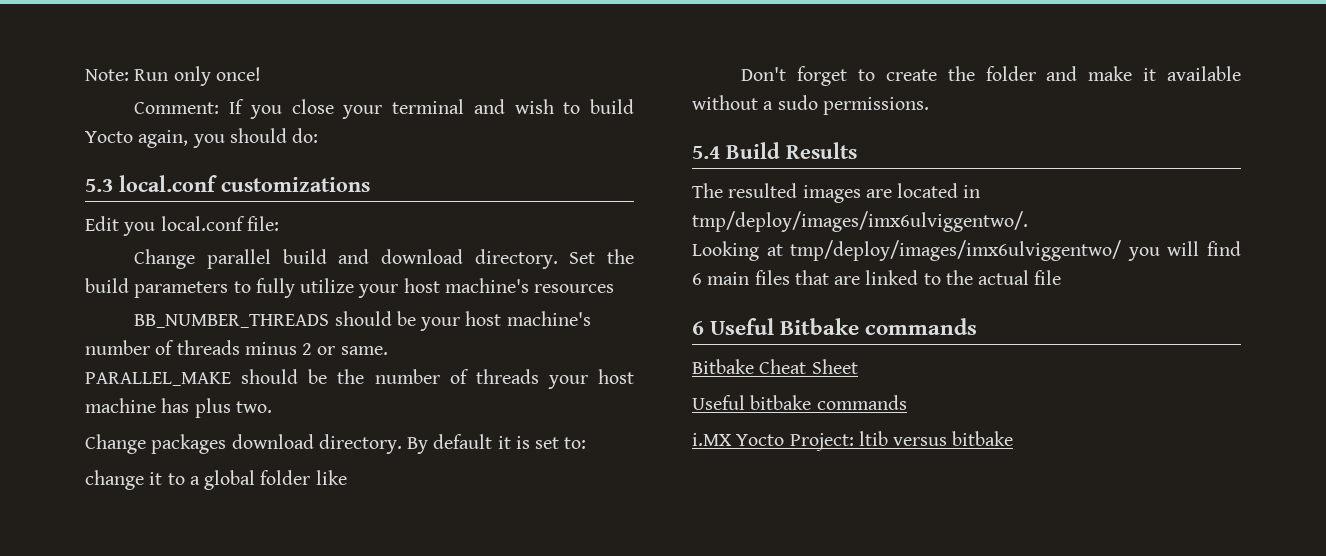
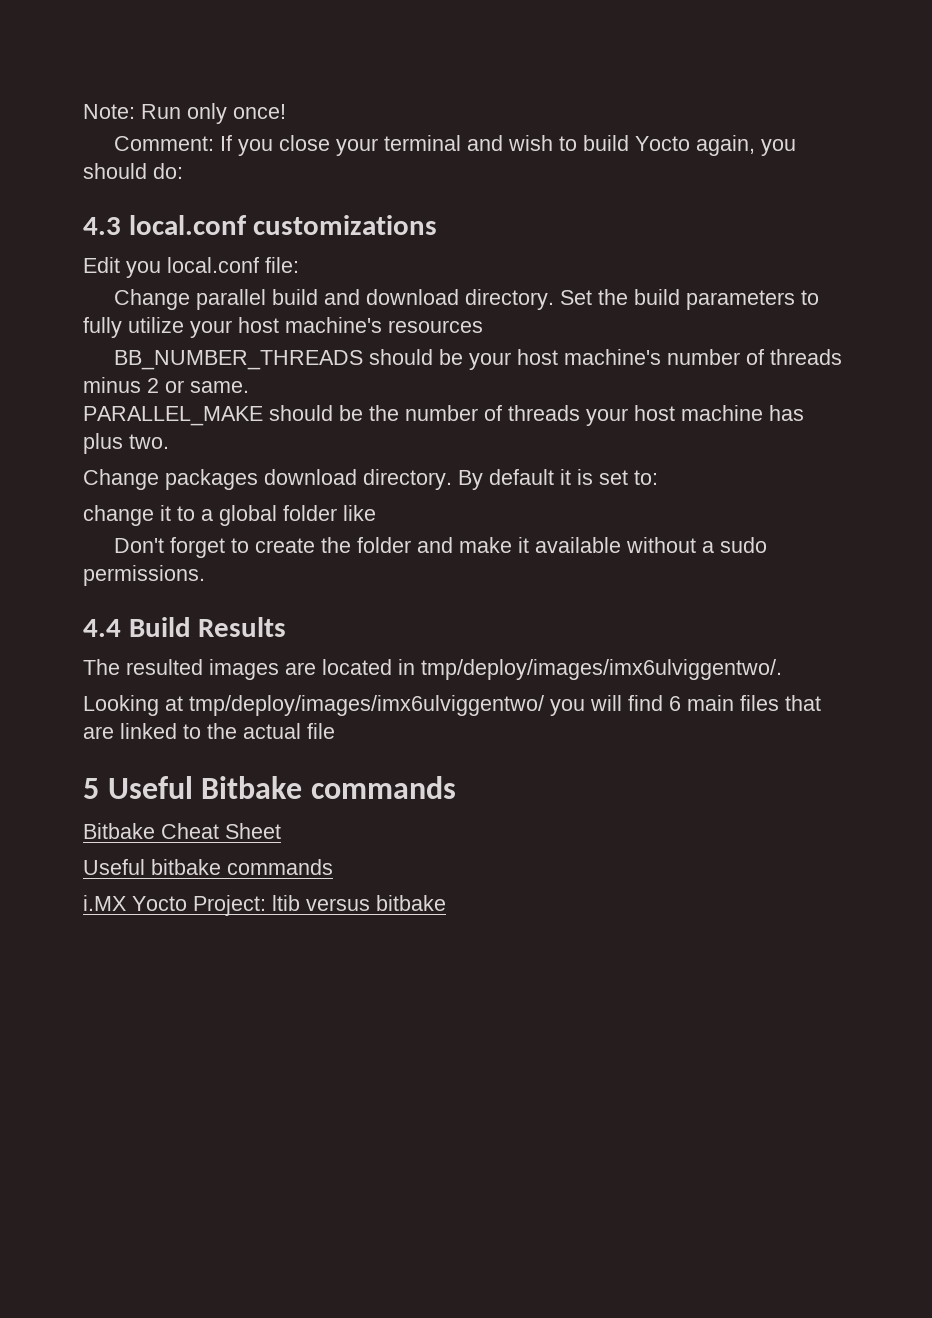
- 5.3 local.conf customizations
+ 4.3 local.conf customizations
- 5.4 Build Results
+ 4.4 Build Results
- 6 Useful Bitbake commands
+ 5 Useful Bitbake commands

